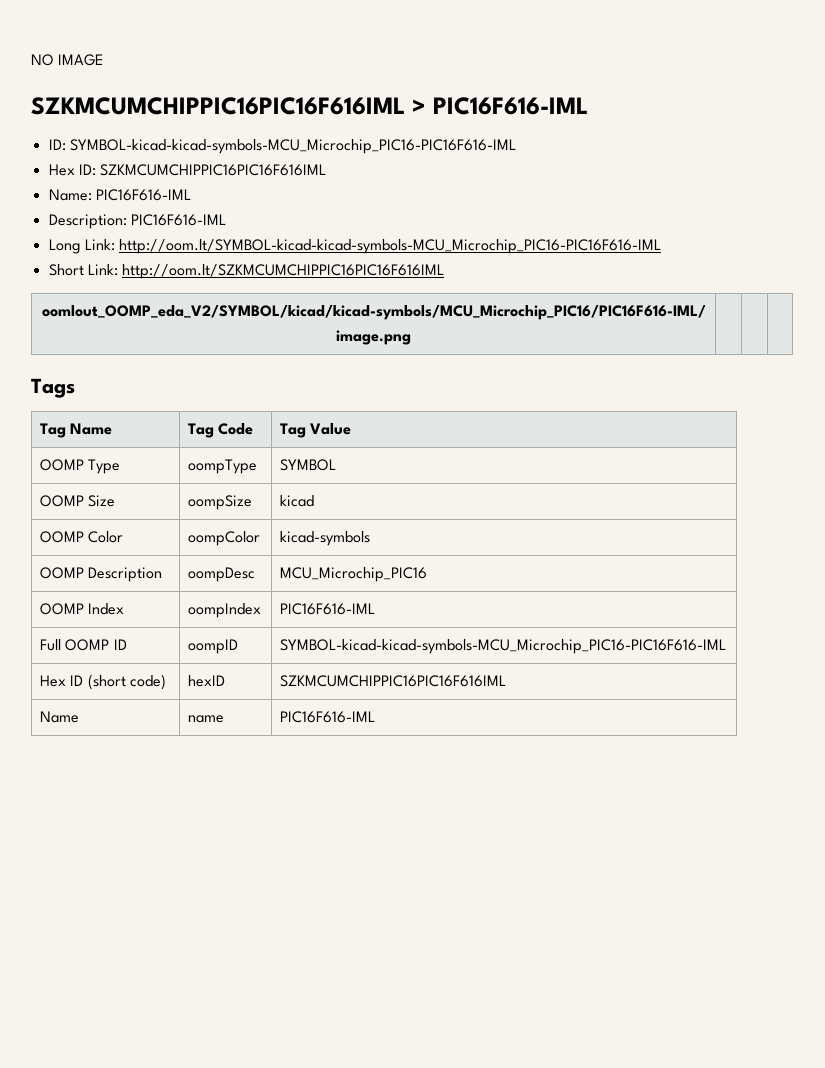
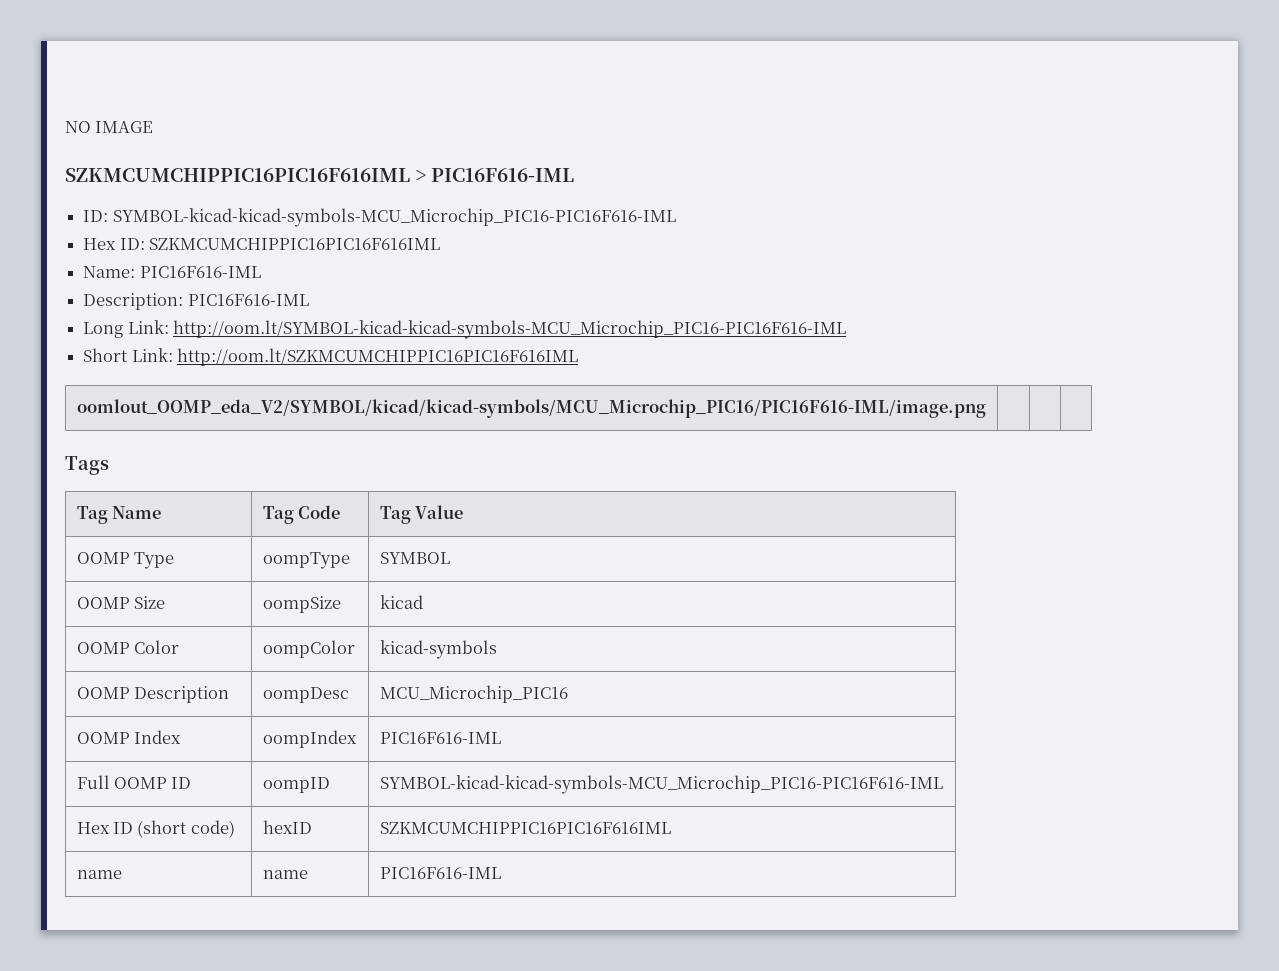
- Name | name | PIC16F616-IML
+ name | name | PIC16F616-IML

